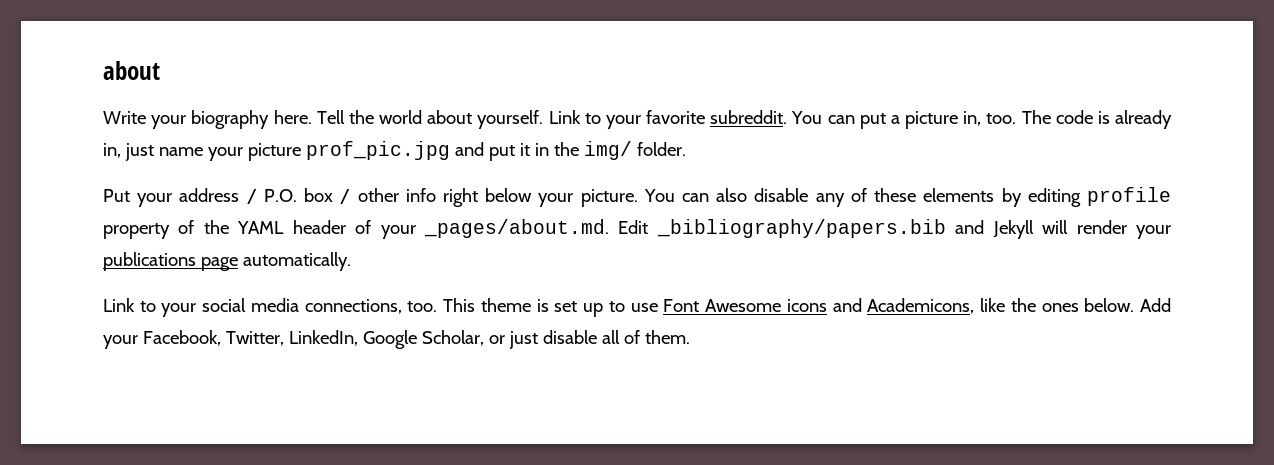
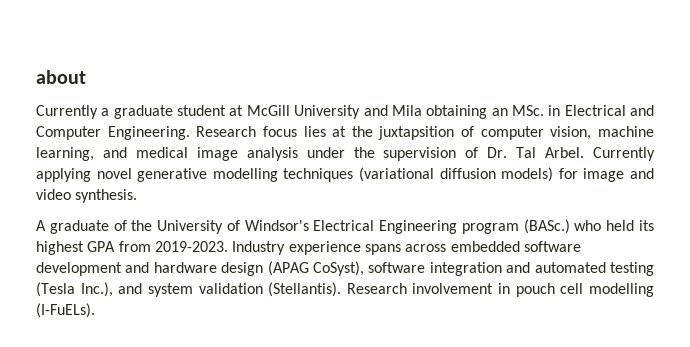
- Write your biography here. Tell the world about yourself. Link to your favorite subreddit. You can put a picture in, too. The code is already in, just name your picture prof_pic.jpg and put it in the img/ folder.
- Put your address / P.O. box / other info right below your picture. You can also disable any of these elements by editing profile property of the YAML header of your _pages/about.md. Edit _bibliography/papers.bib and Jekyll will render your publications page automatically.
- Link to your social media connections, too. This theme is set up to use Font Awesome icons and Academicons, like the ones below. Add your Facebook, Twitter, LinkedIn, Google Scholar, or just disable all of them.
+ Currently a graduate student at McGill University and Mila obtaining an MSc. in Electrical and Computer Engineering. Research focus lies at the juxtapsition of computer vision, machine learning, and medical image analysis under the supervision of Dr. Tal Arbel. Currently applying novel generative modelling techniques (variational diffusion models) for image and video synthesis.
+ A graduate of the University of Windsor's Electrical Engineering program (BASc.) who held its highest GPA from 2019-2023. Industry experience spans across embedded software development and hardware design (APAG CoSyst), software integration and automated testing (Tesla Inc.), and system validation (Stellantis). Research involvement in pouch cell modelling (I-FuELs).

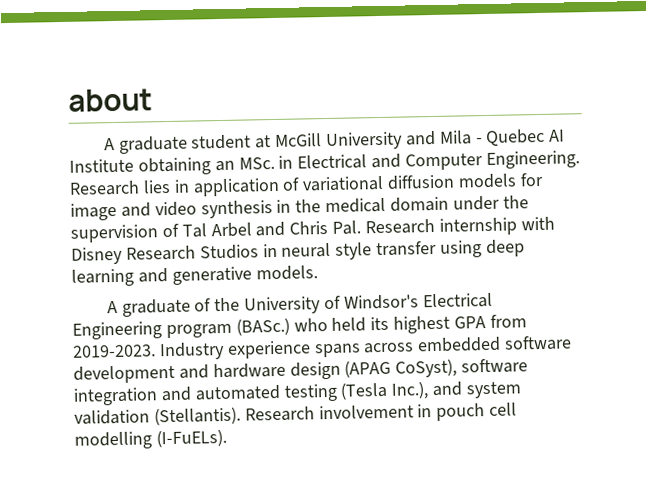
- Currently a graduate student at McGill University and Mila obtaining an MSc. in Electrical and Computer Engineering.
+ A graduate student at McGill University and Mila - Quebec AI Institute obtaining an MSc. in Electrical and Computer Engineering.
- Research focus lies at the juxtapsition of computer vision, machine learning, and medical image analysis under the supervision of Dr. Tal Arbel. Currently applying novel generative modelling techniques (variational diffusion models) for image and video synthesis.
+ Research lies in application of variational diffusion models for image and video synthesis in the medical domain under the supervision of Tal Arbel and Chris Pal. Research internship with Disney Research Studios in neural style transfer using deep learning and generative models.

